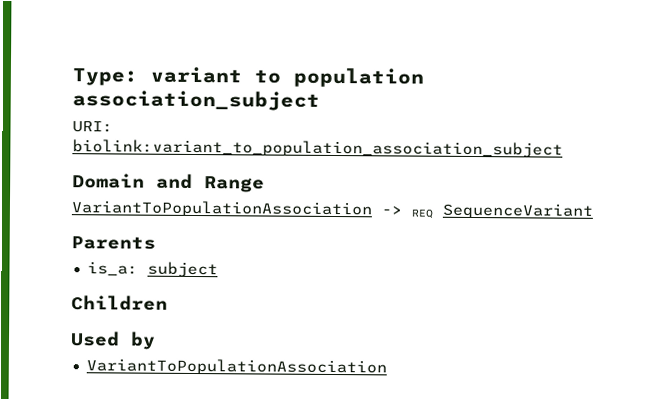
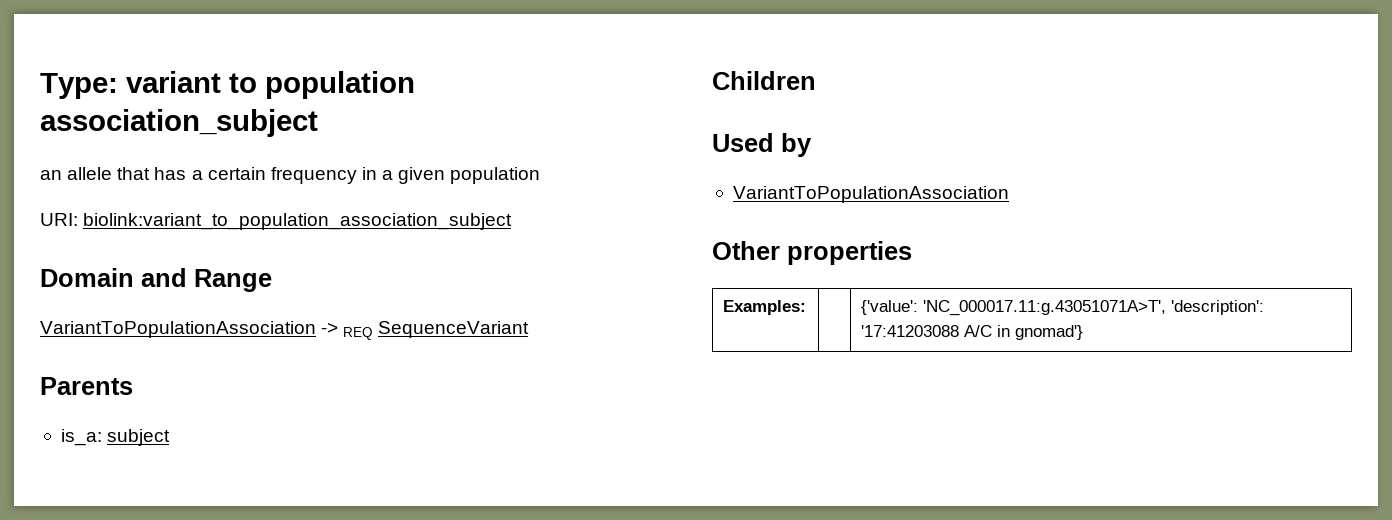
+ an allele that has a certain frequency in a given population
+ Other properties
+ Examples: | | {'value': 'NC_000017.11:g.43051071A>T', 'description': '17:41203088 A/C in gnomad'}

